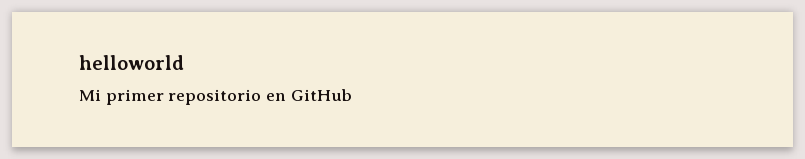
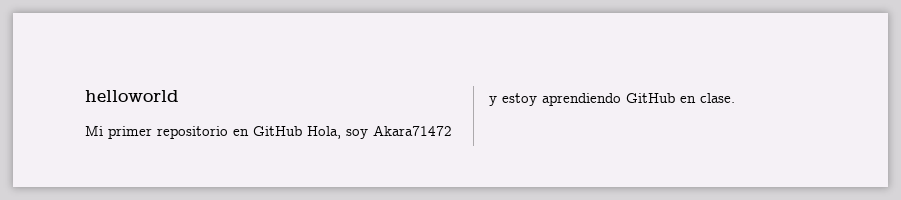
- Mi primer repositorio en GitHub
+ Mi primer repositorio en GitHub Hola, soy Akara71472 y estoy aprendiendo GitHub en clase.

